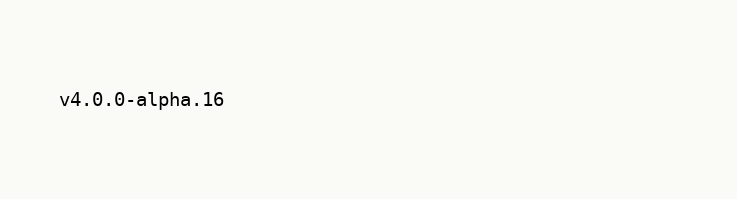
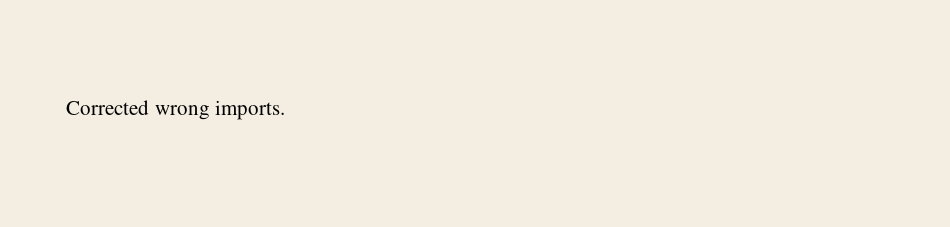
- v4.0.0-alpha.16
+ Corrected wrong imports.

